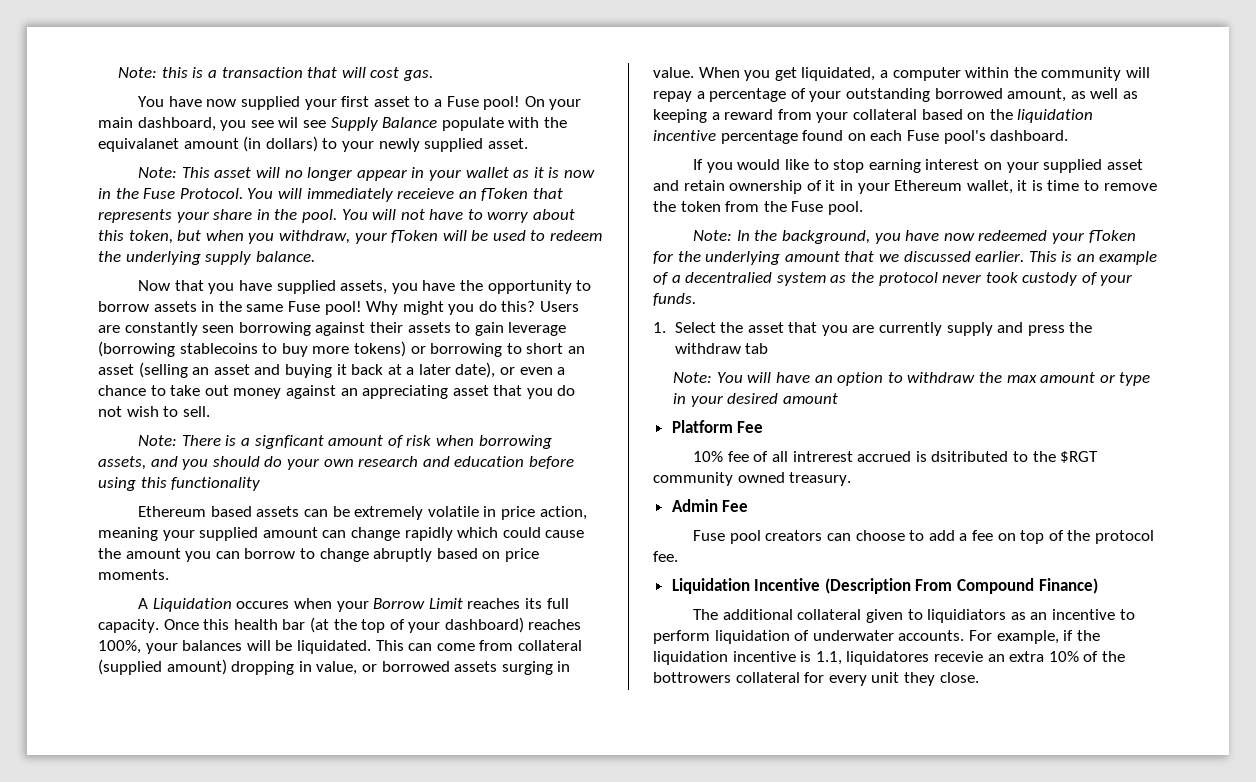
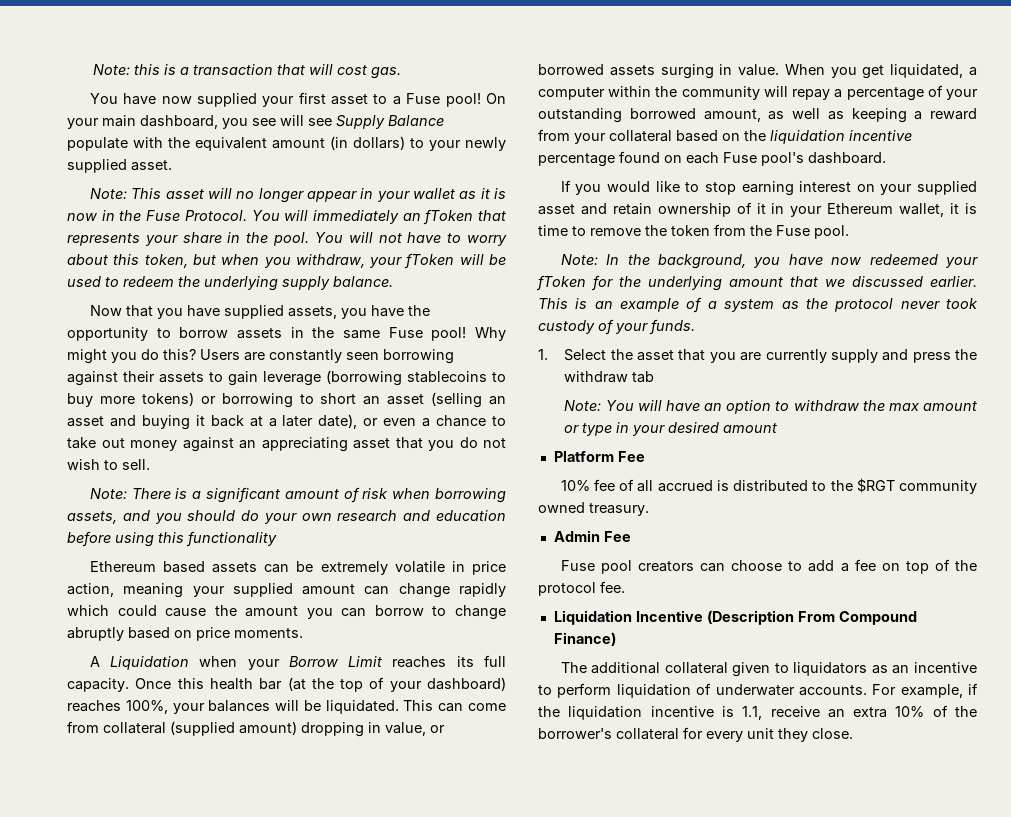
- On your main dashboard, you see wil see Supply Balance populate with the equivalanet amount (in dollars) to your newly supplied asset.
+ On your main dashboard, you see will see Supply Balance populate with the equivalent amount (in dollars) to your newly supplied asset.
- You will immediately receieve an fToken that represents your share in the pool.
+ You will immediately an fToken that represents your share in the pool.
- Note: There is a signficant amount of risk when borrowing assets, and you should do your own research and education before using this functionality
+ Note: There is a significant amount of risk when borrowing assets, and you should do your own research and education before using this functionality
- A Liquidation occures when your Borrow Limit reaches its full capacity.
+ A Liquidation when your Borrow Limit reaches its full capacity.
- This is an example of a decentralied system as the protocol never took custody of your funds.
+ This is an example of a system as the protocol never took custody of your funds.
- 10% fee of all intrerest accrued is dsitributed to the $RGT community owned treasury.
+ 10% fee of all accrued is distributed to the $RGT community owned treasury.
- The additional collateral given to liquidiators as an incentive to perform liquidation of underwater accounts.
+ The additional collateral given to liquidators as an incentive to perform liquidation of underwater accounts.
- For example, if the liquidation incentive is 1.1, liquidatores recevie an extra 10% of the bottrowers collateral for every unit they close.
+ For example, if the liquidation incentive is 1.1, receive an extra 10% of the borrower's collateral for every unit they close.

